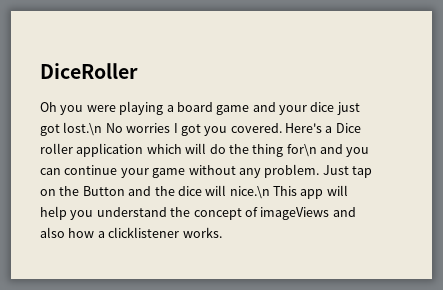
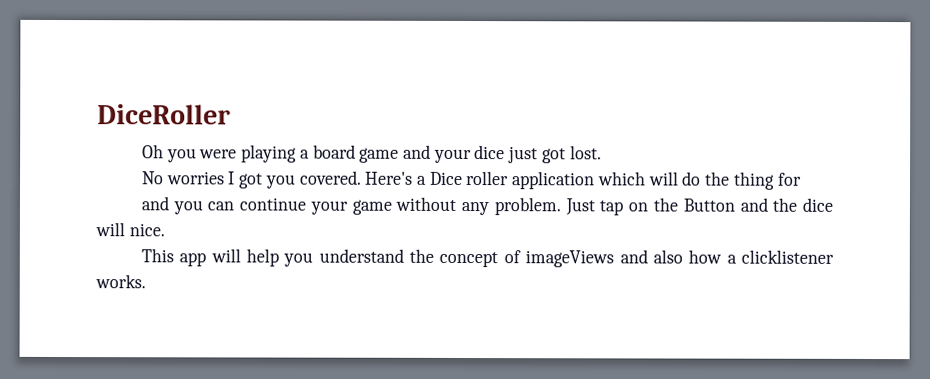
- Oh you were playing a board game and your dice just got lost.\n No worries I got you covered.
+ Oh you were playing a board game and your dice just got lost.
+ No worries I got you covered.
- Here's a Dice roller application which will do the thing for\n and you can continue your game without any problem.
+ Here's a Dice roller application which will do the thing for
+ and you can continue your game without any problem.
- Just tap on the Button and the dice will nice.\n This app will help you understand the concept of imageViews and also how a clicklistener works.
+ Just tap on the Button and the dice will nice.
+ This app will help you understand the concept of imageViews and also how a clicklistener works.

